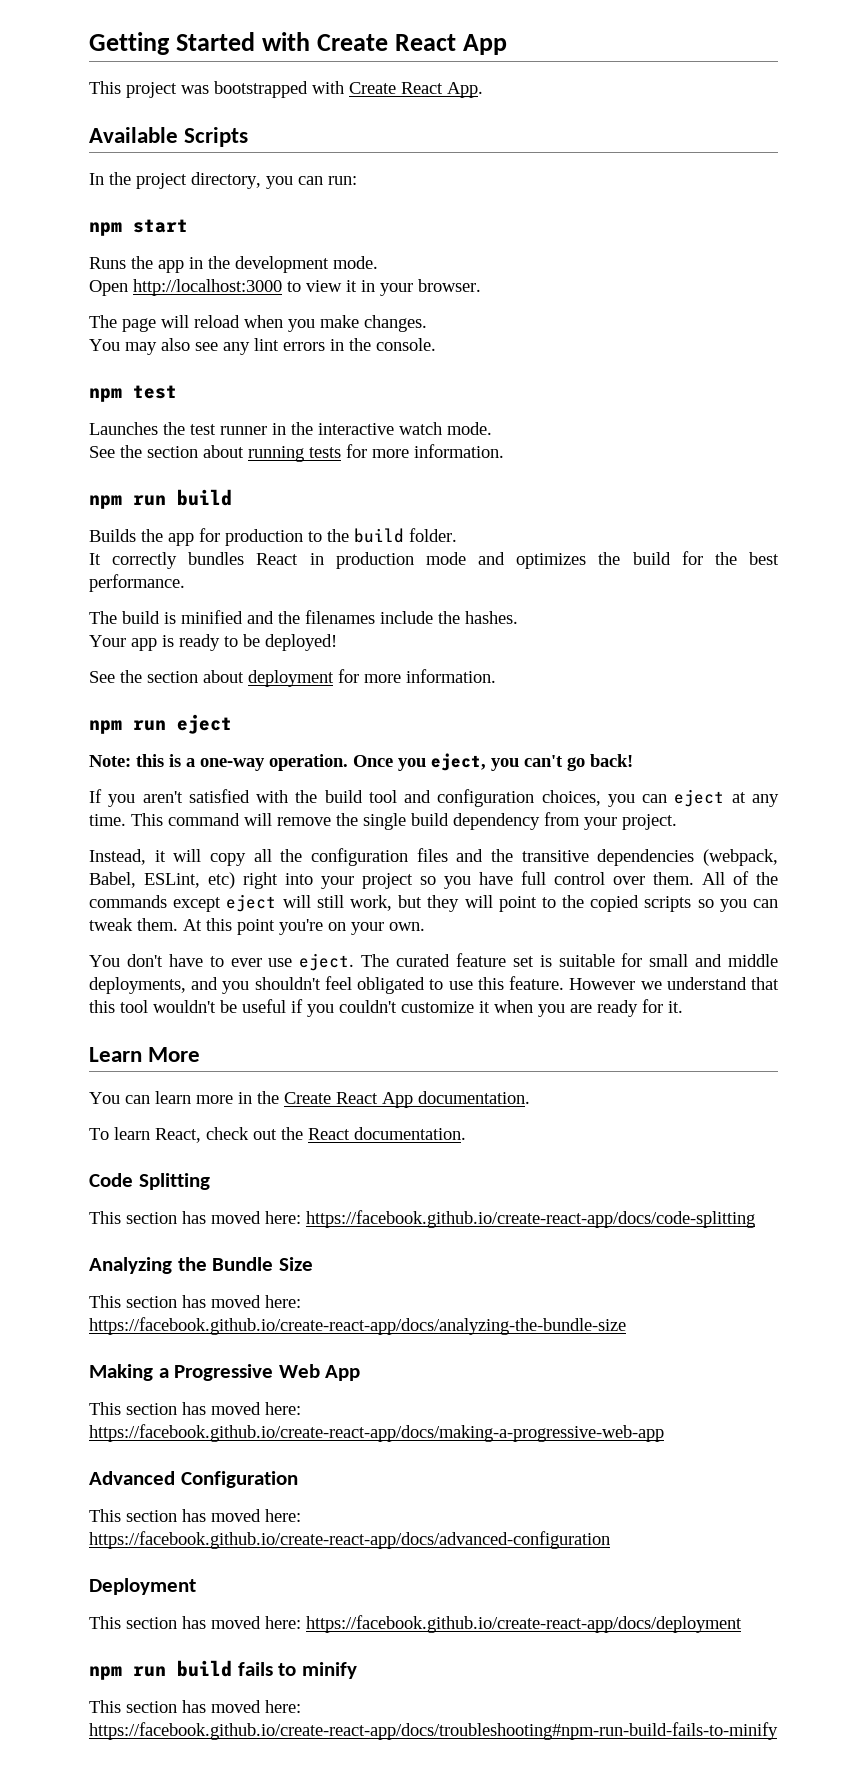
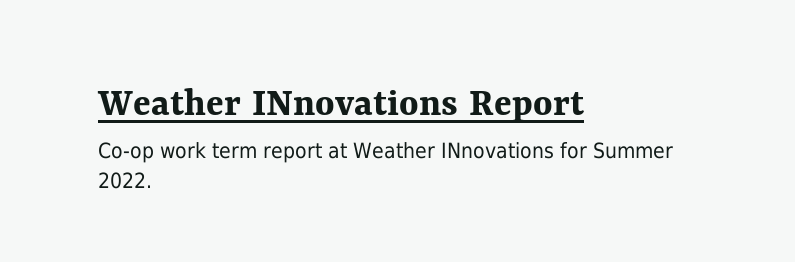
- Getting Started with Create React App
- This project was bootstrapped with Create React App.
- Available Scripts
- In the project directory, you can run:
- npm start
- Runs the app in the development mode.
- Open http://localhost:3000 to view it in your browser.
- The page will reload when you make changes.
- You may also see any lint errors in the console.
- npm test
- Launches the test runner in the interactive watch mode.
- See the section about running tests for more information.
- npm run build
- Builds the app for production to the build folder.
- It correctly bundles React in production mode and optimizes the build for the best performance.
- The build is minified and the filenames include the hashes.
- Your app is ready to be deployed!
- See the section about deployment for more information.
- npm run eject
- Note: this is a one-way operation. Once you eject, you can't go back!
- If you aren't satisfied with the build tool and configuration choices, you can eject at any time. This command will remove the single build dependency from your project.
- Instead, it will copy all the configuration files and the transitive dependencies (webpack, Babel, ESLint, etc) right into your project so you have full control over them. All of the commands except eject will still work, but they will point to the copied scripts so you can tweak them. At this point you're on your own.
- You don't have to ever use eject. The curated feature set is suitable for small and middle deployments, and you shouldn't feel obligated to use this feature. However we understand that this tool wouldn't be useful if you couldn't customize it when you are ready for it.
- Learn More
- You can learn more in the Create React App documentation.
- To learn React, check out the React documentation.
- Code Splitting
- This section has moved here: https://facebook.github.io/create-react-app/docs/code-splitting
- Analyzing the Bundle Size
- This section has moved here: https://facebook.github.io/create-react-app/docs/analyzing-the-bundle-size
- Making a Progressive Web App
- This section has moved here: https://facebook.github.io/create-react-app/docs/making-a-progressive-web-app
- Advanced Configuration
- This section has moved here: https://facebook.github.io/create-react-app/docs/advanced-configuration
- Deployment
- This section has moved here: https://facebook.github.io/create-react-app/docs/deployment
- npm run build fails to minify
- This section has moved here: https://facebook.github.io/create-react-app/docs/troubleshooting#npm-run-build-fails-to-minify
+ Weather INnovations Report
+ Co-op work term report at Weather INnovations for Summer 2022.

